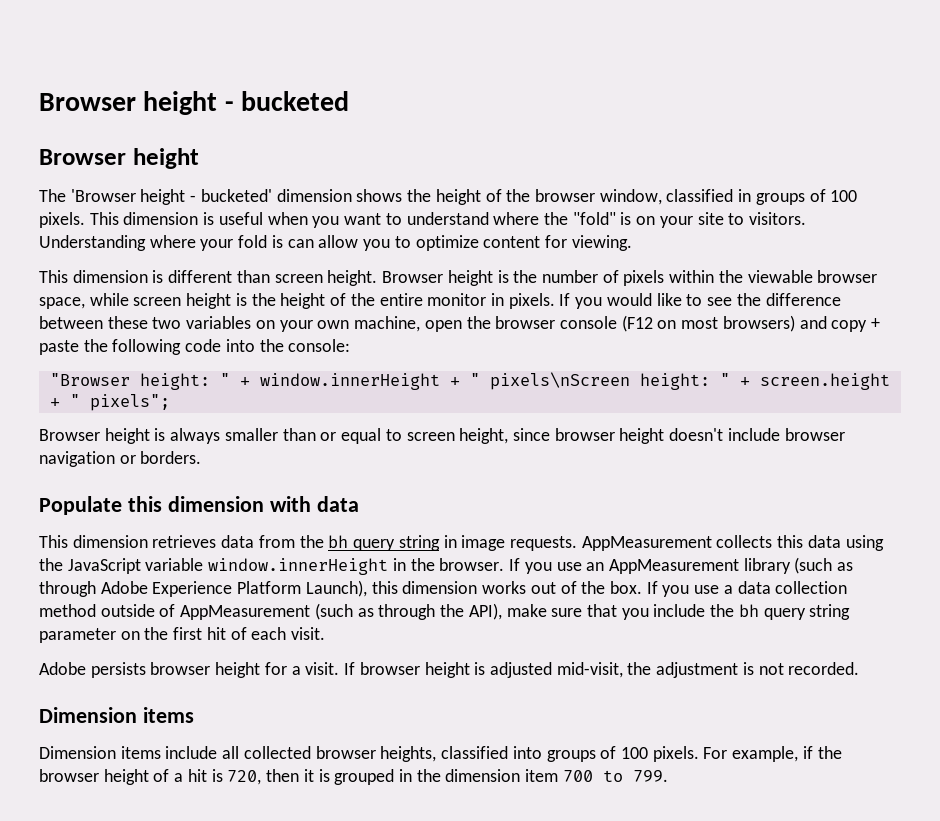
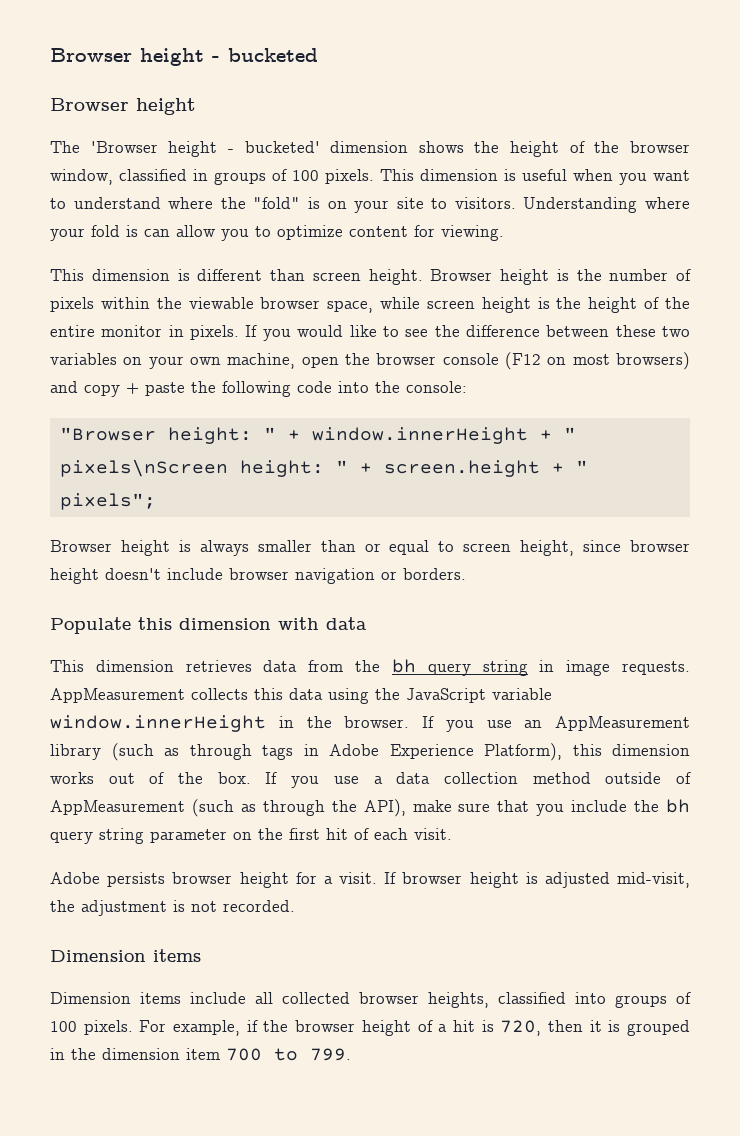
- If you use an AppMeasurement library (such as through Adobe Experience Platform Launch), this dimension works out of the box.
+ If you use an AppMeasurement library (such as through tags in Adobe Experience Platform), this dimension works out of the box.

